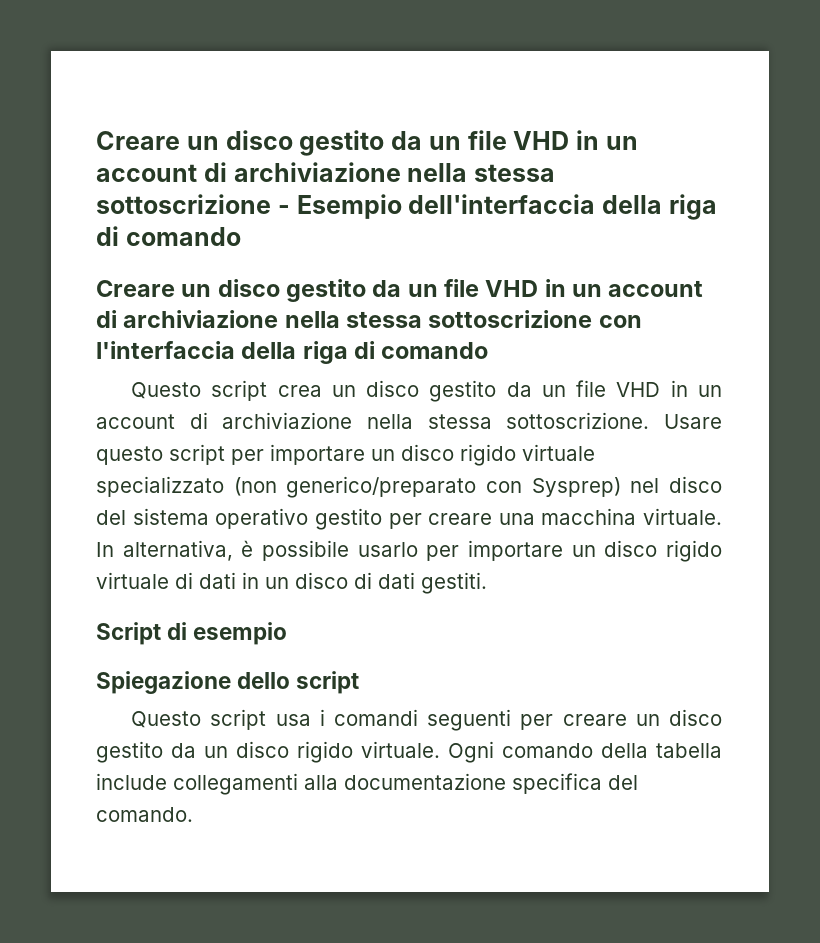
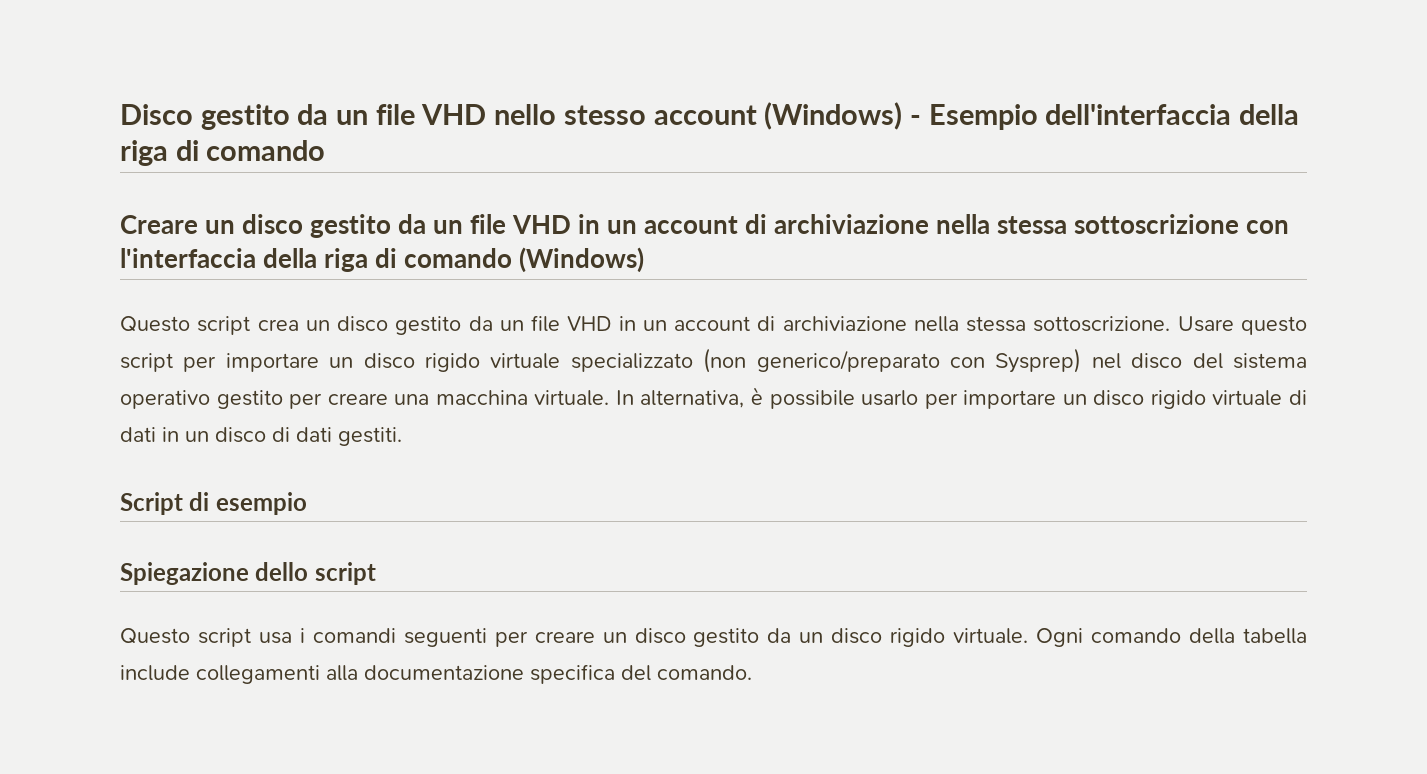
- Creare un disco gestito da un file VHD in un account di archiviazione nella stessa sottoscrizione - Esempio dell'interfaccia della riga di comando
+ Disco gestito da un file VHD nello stesso account (Windows) - Esempio dell'interfaccia della riga di comando
- Creare un disco gestito da un file VHD in un account di archiviazione nella stessa sottoscrizione con l'interfaccia della riga di comando
+ Creare un disco gestito da un file VHD in un account di archiviazione nella stessa sottoscrizione con l'interfaccia della riga di comando (Windows)

